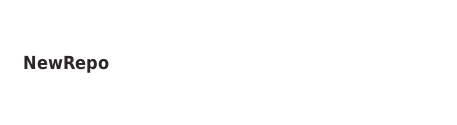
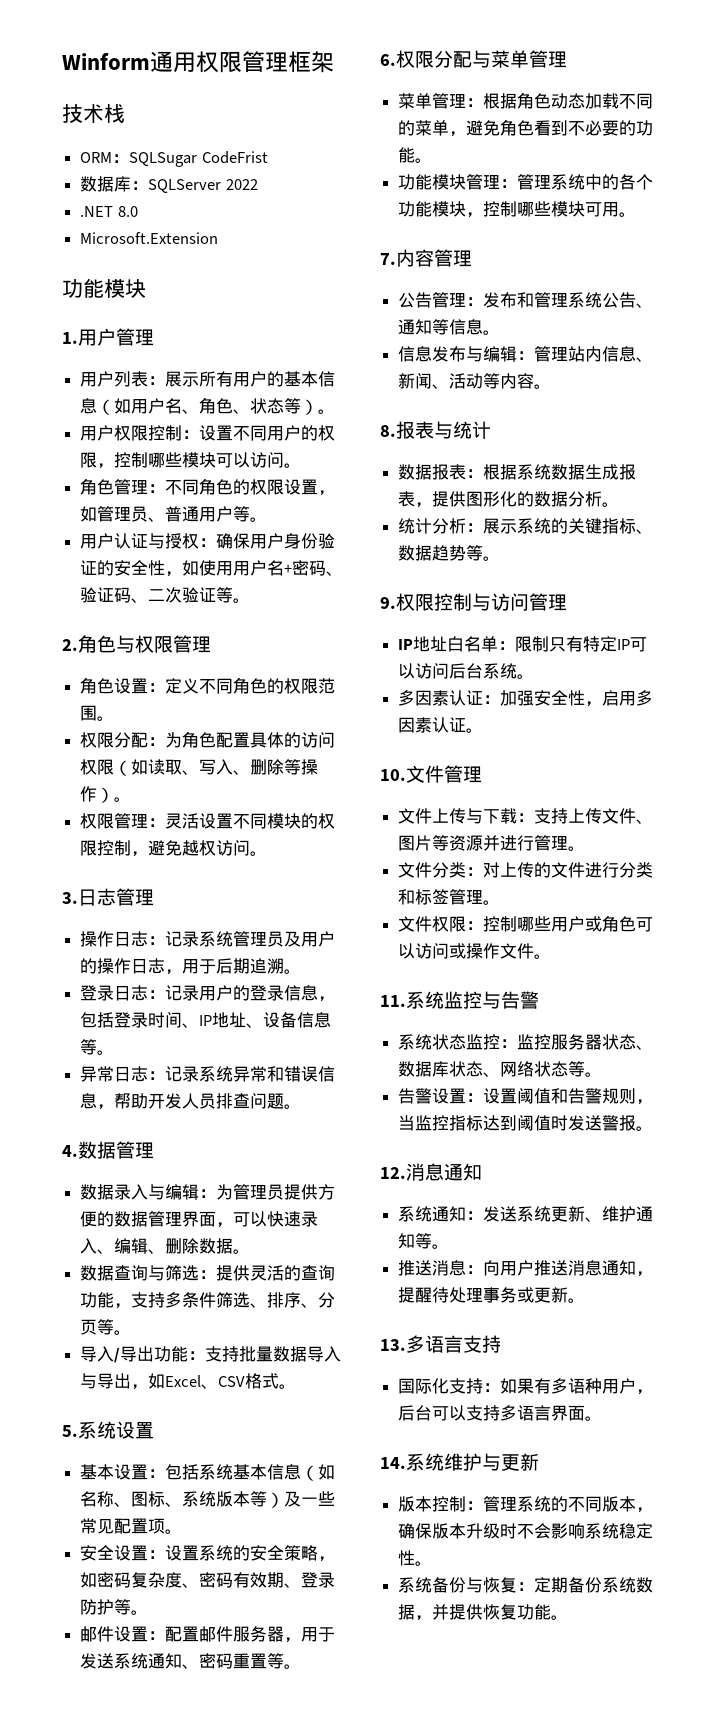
- NewRepo
+ Winform通用权限管理框架
+ 技术栈
+ ORM：SQLSugar CodeFrist
+ 数据库：SQLServer 2022
+ .NET 8.0
+ Microsoft.Extension
+ 功能模块
+ 1.用户管理
+ 用户列表：展示所有用户的基本信息（如用户名、角色、状态等）。
+ 用户权限控制：设置不同用户的权限，控制哪些模块可以访问。
+ 角色管理：不同角色的权限设置，如管理员、普通用户等。
+ 用户认证与授权：确保用户身份验证的安全性，如使用用户名+密码、验证码、二次验证等。
+ 2.角色与权限管理
+ 角色设置：定义不同角色的权限范围。
+ 权限分配：为角色配置具体的访问权限（如读取、写入、删除等操作）。
+ 权限管理：灵活设置不同模块的权限控制，避免越权访问。
+ 3.日志管理
+ 操作日志：记录系统管理员及用户的操作日志，用于后期追溯。
+ 登录日志：记录用户的登录信息，包括登录时间、IP地址、设备信息等。
+ 异常日志：记录系统异常和错误信息，帮助开发人员排查问题。
+ 4.数据管理
+ 数据录入与编辑：为管理员提供方便的数据管理界面，可以快速录入、编辑、删除数据。
+ 数据查询与筛选：提供灵活的查询功能，支持多条件筛选、排序、分页等。
+ 导入/导出功能：支持批量数据导入与导出，如Excel、CSV格式。
+ 5.系统设置
+ 基本设置：包括系统基本信息（如名称、图标、系统版本等）及一些常见配置项。
+ 安全设置：设置系统的安全策略，如密码复杂度、密码有效期、登录防护等。
+ 邮件设置：配置邮件服务器，用于发送系统通知、密码重置等。
+ 6.权限分配与菜单管理
+ 菜单管理：根据角色动态加载不同的菜单，避免角色看到不必要的功能。
+ 功能模块管理：管理系统中的各个功能模块，控制哪些模块可用。
+ 7.内容管理
+ 公告管理：发布和管理系统公告、通知等信息。
+ 信息发布与编辑：管理站内信息、新闻、活动等内容。
+ 8.报表与统计
+ 数据报表：根据系统数据生成报表，提供图形化的数据分析。
+ 统计分析：展示系统的关键指标、数据趋势等。
+ 9.权限控制与访问管理
+ IP地址白名单：限制只有特定IP可以访问后台系统。
+ 多因素认证：加强安全性，启用多因素认证。
+ 10.文件管理
+ 文件上传与下载：支持上传文件、图片等资源并进行管理。
+ 文件分类：对上传的文件进行分类和标签管理。
+ 文件权限：控制哪些用户或角色可以访问或操作文件。
+ 11.系统监控与告警
+ 系统状态监控：监控服务器状态、数据库状态、网络状态等。
+ 告警设置：设置阈值和告警规则，当监控指标达到阈值时发送警报。
+ 12.消息通知
+ 系统通知：发送系统更新、维护通知等。
+ 推送消息：向用户推送消息通知，提醒待处理事务或更新。
+ 13.多语言支持
+ 国际化支持：如果有多语种用户，后台可以支持多语言界面。
+ 14.系统维护与更新
+ 版本控制：管理系统的不同版本，确保版本升级时不会影响系统稳定性。
+ 系统备份与恢复：定期备份系统数据，并提供恢复功能。

